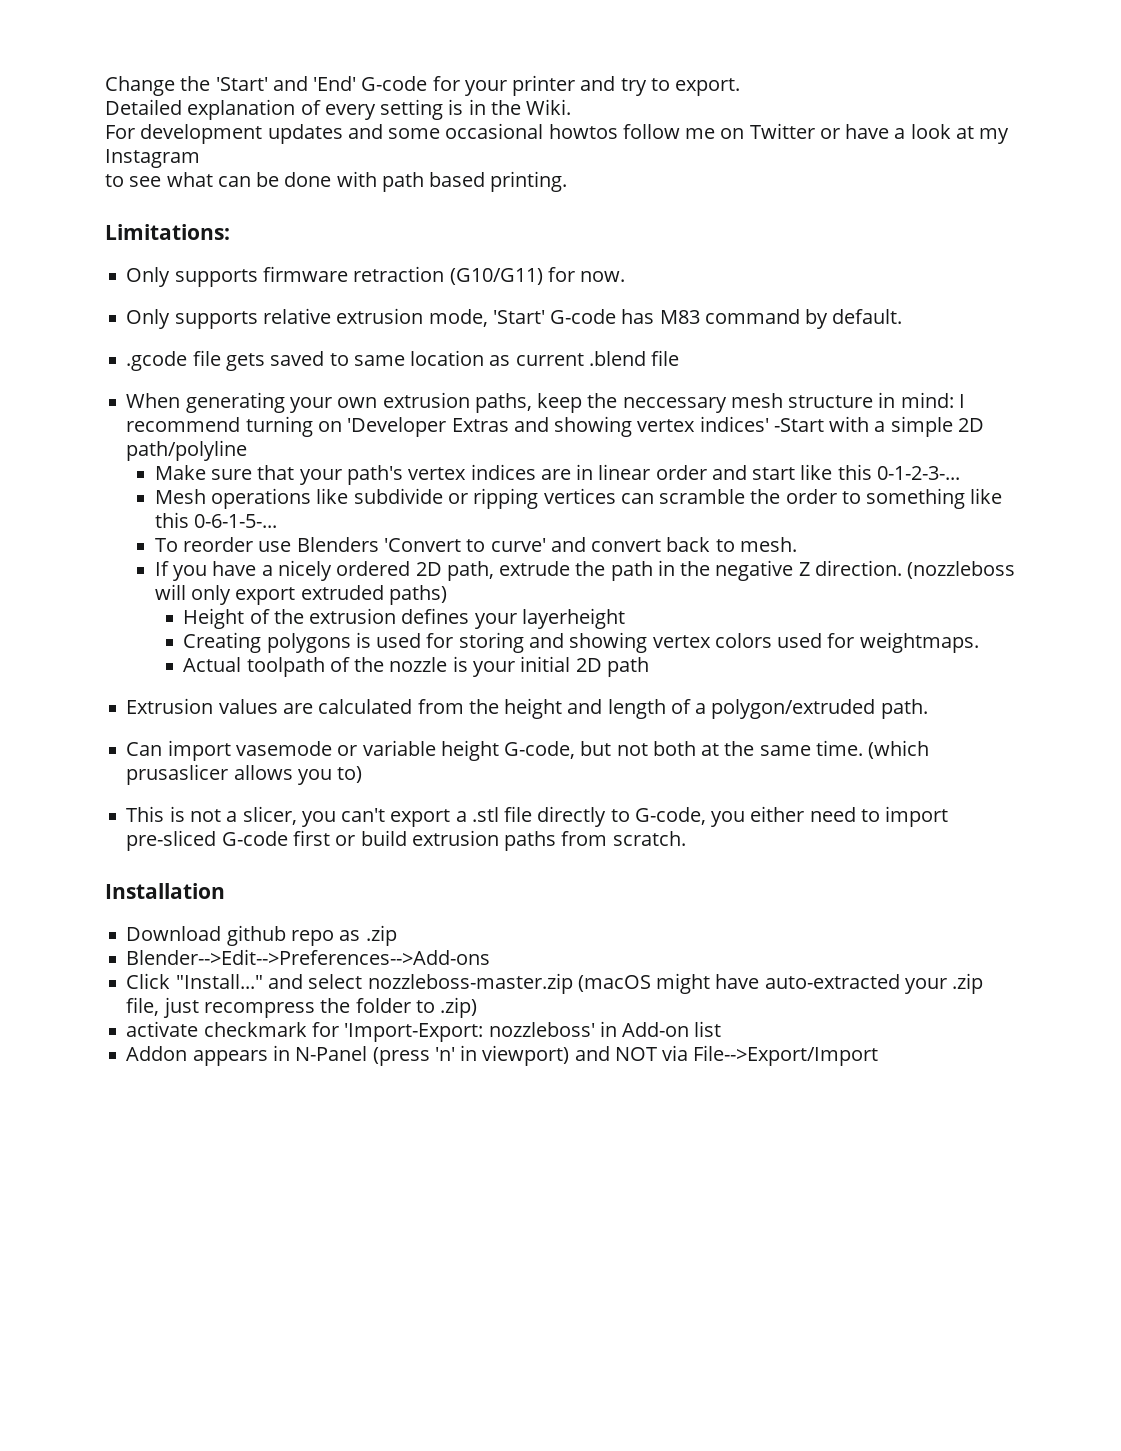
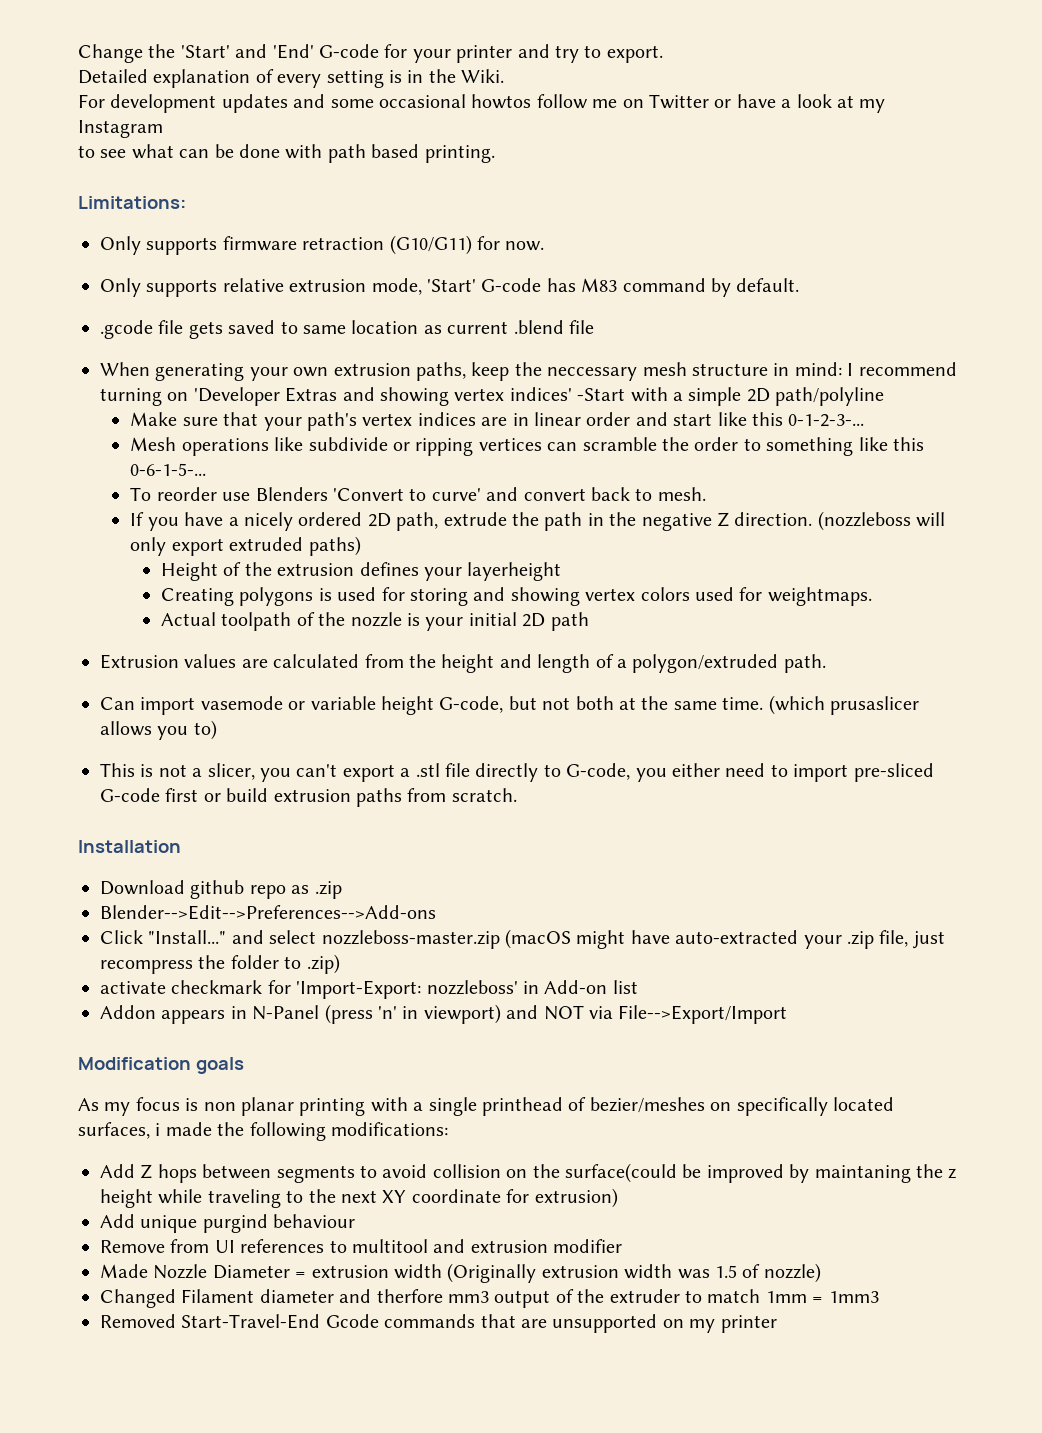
+ Modification goals
+ As my focus is non planar printing with a single printhead of bezier/meshes on specifically located surfaces, i made the following modifications:
+ Add Z hops between segments to avoid collision on the surface(could be improved by maintaning the z height while traveling to the next XY coordinate for extrusion)
+ Add unique purgind behaviour
+ Remove from UI references to multitool and extrusion modifier
+ Made Nozzle Diameter = extrusion width (Originally extrusion width was 1.5 of nozzle)
+ Changed Filament diameter and therfore mm3 output of the extruder to match 1mm = 1mm3
+ Removed Start-Travel-End Gcode commands that are unsupported on my printer

